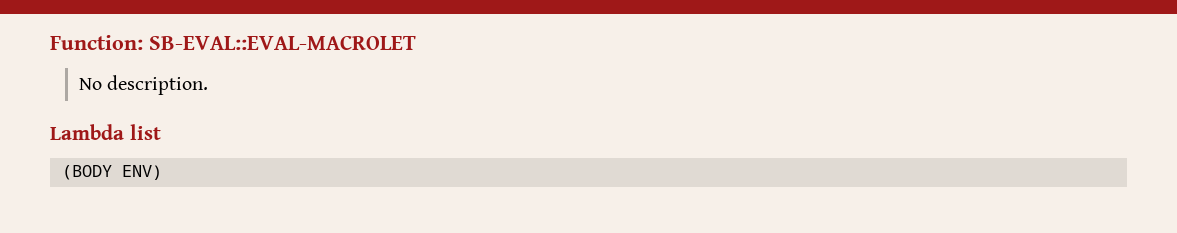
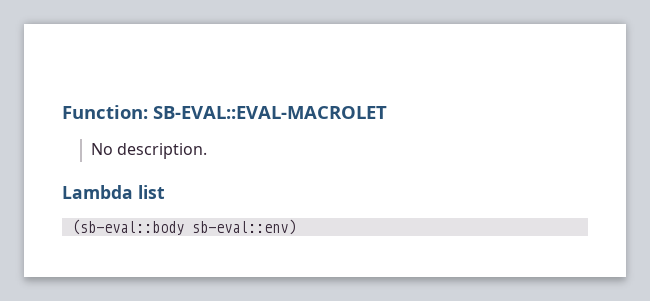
- (BODY ENV)
+ (sb-eval::body sb-eval::env)

